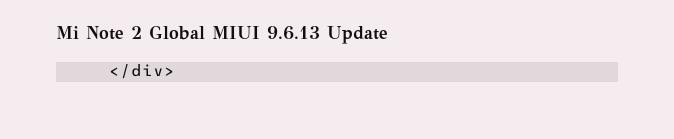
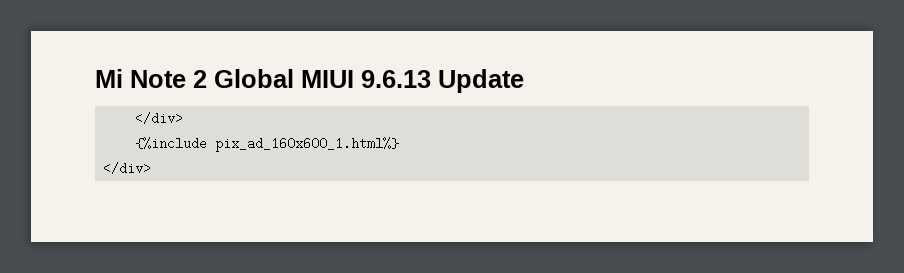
+ {%include pix_ad_160x600_1.html%}
+ </div>

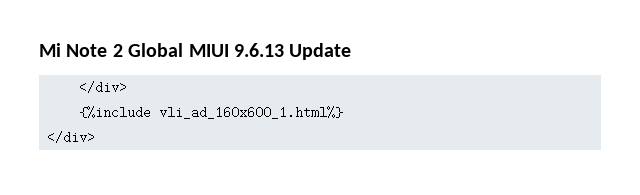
- {%include pix_ad_160x600_1.html%}
+ {%include vli_ad_160x600_1.html%}

